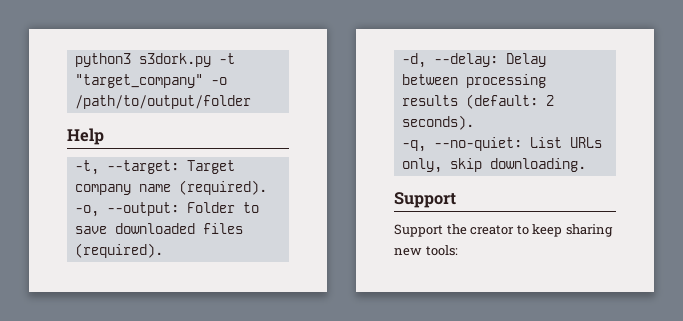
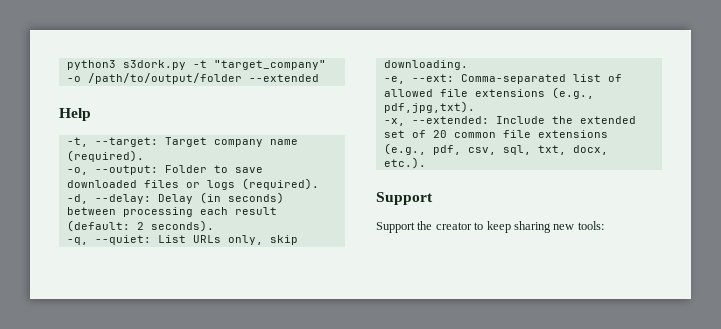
- python3 s3dork.py -t "target_company" -o /path/to/output/folder
+ python3 s3dork.py -t "target_company" -o /path/to/output/folder --extended
- -o, --output: Folder to save downloaded files (required).
+ -o, --output: Folder to save downloaded files or logs (required).
- -d, --delay: Delay between processing results (default: 2 seconds).
+ -d, --delay: Delay (in seconds) between processing each result (default: 2 seconds).
- -q, --no-quiet: List URLs only, skip downloading.
+ -q, --quiet: List URLs only, skip downloading.
+ -e, --ext: Comma-separated list of allowed file extensions (e.g., pdf,jpg,txt).
+ -x, --extended: Include the extended set of 20 common file extensions (e.g., pdf, csv, sql, txt, docx, etc.).

